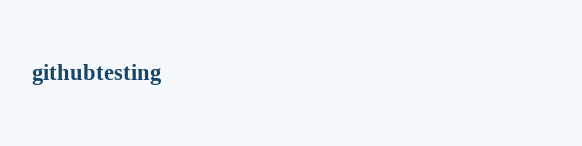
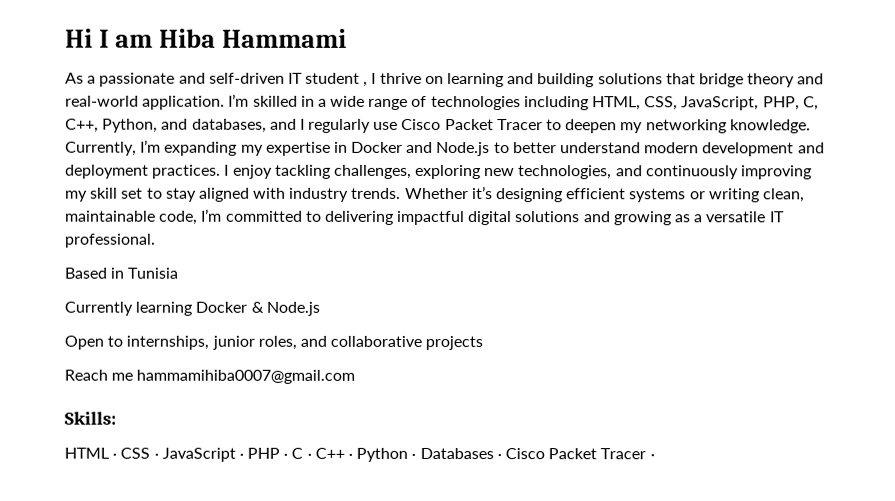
- githubtesting
+ Hi I am Hiba Hammami
+ As a passionate and self-driven IT student , I thrive on learning and building solutions that bridge theory and real-world application. I’m skilled in a wide range of technologies including HTML, CSS, JavaScript, PHP, C, C++, Python, and databases, and I regularly use Cisco Packet Tracer to deepen my networking knowledge. Currently, I’m expanding my expertise in Docker and Node.js to better understand modern development and deployment practices. I enjoy tackling challenges, exploring new technologies, and continuously improving my skill set to stay aligned with industry trends. Whether it’s designing efficient systems or writing clean, maintainable code, I’m committed to delivering impactful digital solutions and growing as a versatile IT professional.
+ Based in Tunisia
+ Currently learning Docker & Node.js
+ Open to internships, junior roles, and collaborative projects
+ Reach me hammamihiba0007@gmail.com
+ Skills:
+ HTML · CSS · JavaScript · PHP · C · C++ · Python · Databases · Cisco Packet Tracer ·

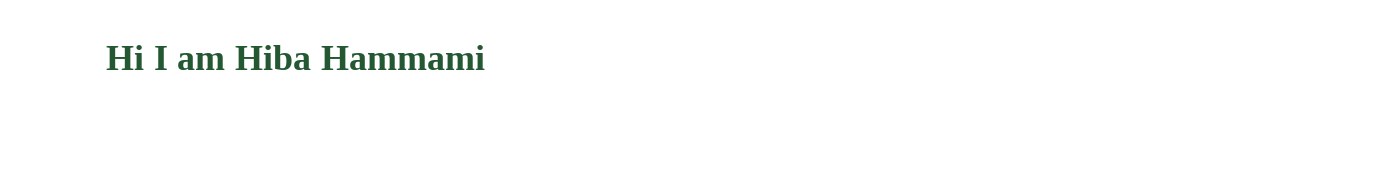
- As a passionate and self-driven IT student , I thrive on learning and building solutions that bridge theory and real-world application. I’m skilled in a wide range of technologies including HTML, CSS, JavaScript, PHP, C, C++, Python, and databases, and I regularly use Cisco Packet Tracer to deepen my networking knowledge. Currently, I’m expanding my expertise in Docker and Node.js to better understand modern development and deployment practices. I enjoy tackling challenges, exploring new technologies, and continuously improving my skill set to stay aligned with industry trends. Whether it’s designing efficient systems or writing clean, maintainable code, I’m committed to delivering impactful digital solutions and growing as a versatile IT professional.
- Based in Tunisia
- Currently learning Docker & Node.js
- Open to internships, junior roles, and collaborative projects
- Reach me hammamihiba0007@gmail.com
- Skills:
- HTML · CSS · JavaScript · PHP · C · C++ · Python · Databases · Cisco Packet Tracer ·

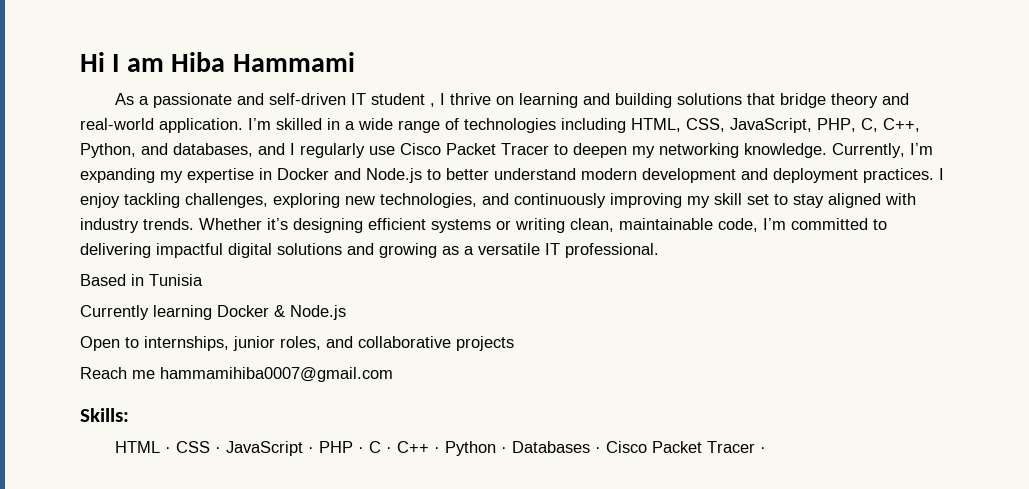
+ As a passionate and self-driven IT student , I thrive on learning and building solutions that bridge theory and real-world application. I’m skilled in a wide range of technologies including HTML, CSS, JavaScript, PHP, C, C++, Python, and databases, and I regularly use Cisco Packet Tracer to deepen my networking knowledge. Currently, I’m expanding my expertise in Docker and Node.js to better understand modern development and deployment practices. I enjoy tackling challenges, exploring new technologies, and continuously improving my skill set to stay aligned with industry trends. Whether it’s designing efficient systems or writing clean, maintainable code, I’m committed to delivering impactful digital solutions and growing as a versatile IT professional.
+ Based in Tunisia
+ Currently learning Docker & Node.js
+ Open to internships, junior roles, and collaborative projects
+ Reach me hammamihiba0007@gmail.com
+ Skills:
+ HTML · CSS · JavaScript · PHP · C · C++ · Python · Databases · Cisco Packet Tracer ·

